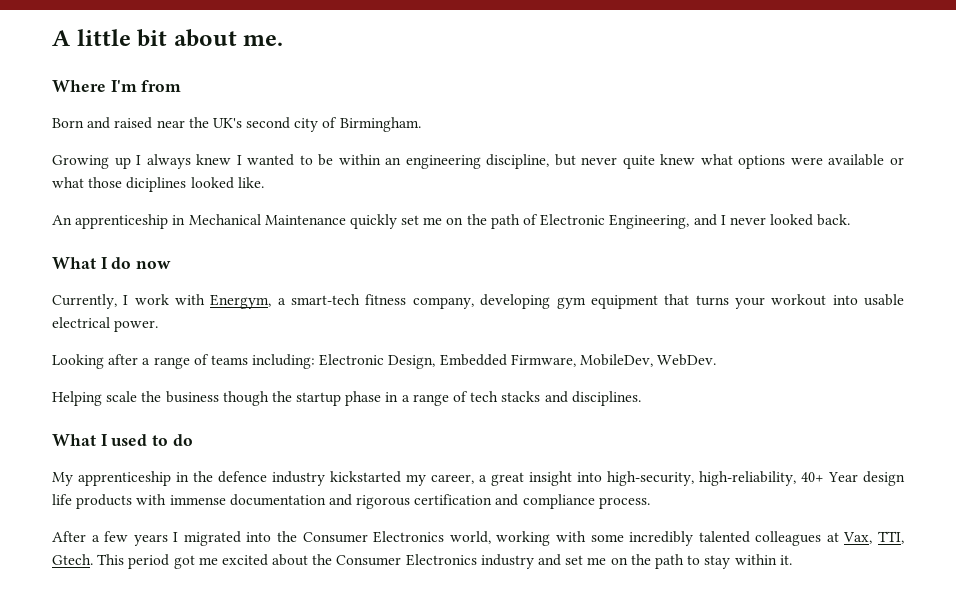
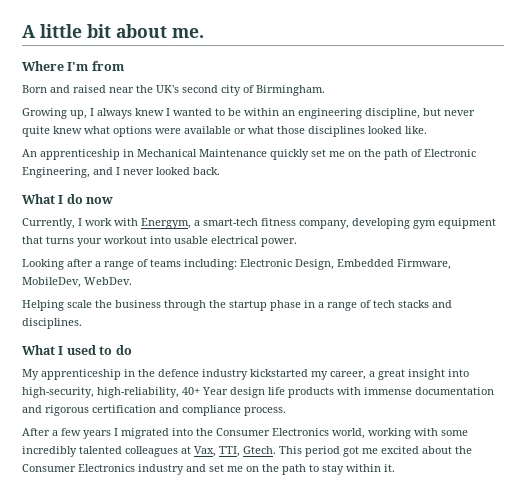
- Growing up I always knew I wanted to be within an engineering discipline, but never quite knew what options were available or what those diciplines looked like.
+ Growing up, I always knew I wanted to be within an engineering discipline, but never quite knew what options were available or what those disciplines looked like.
- Helping scale the business though the startup phase in a range of tech stacks and disciplines.
+ Helping scale the business through the startup phase in a range of tech stacks and disciplines.

